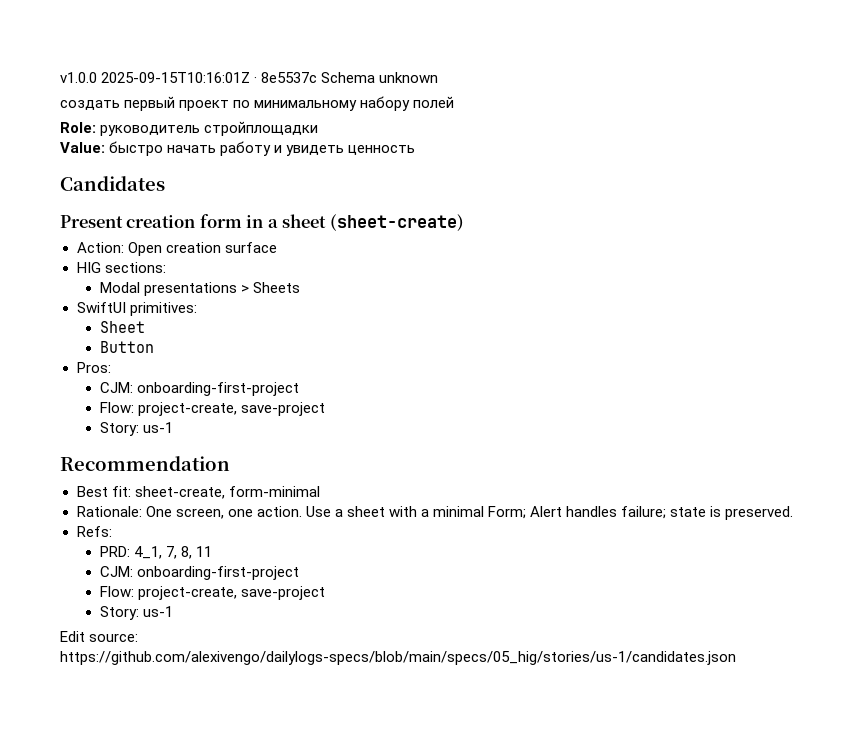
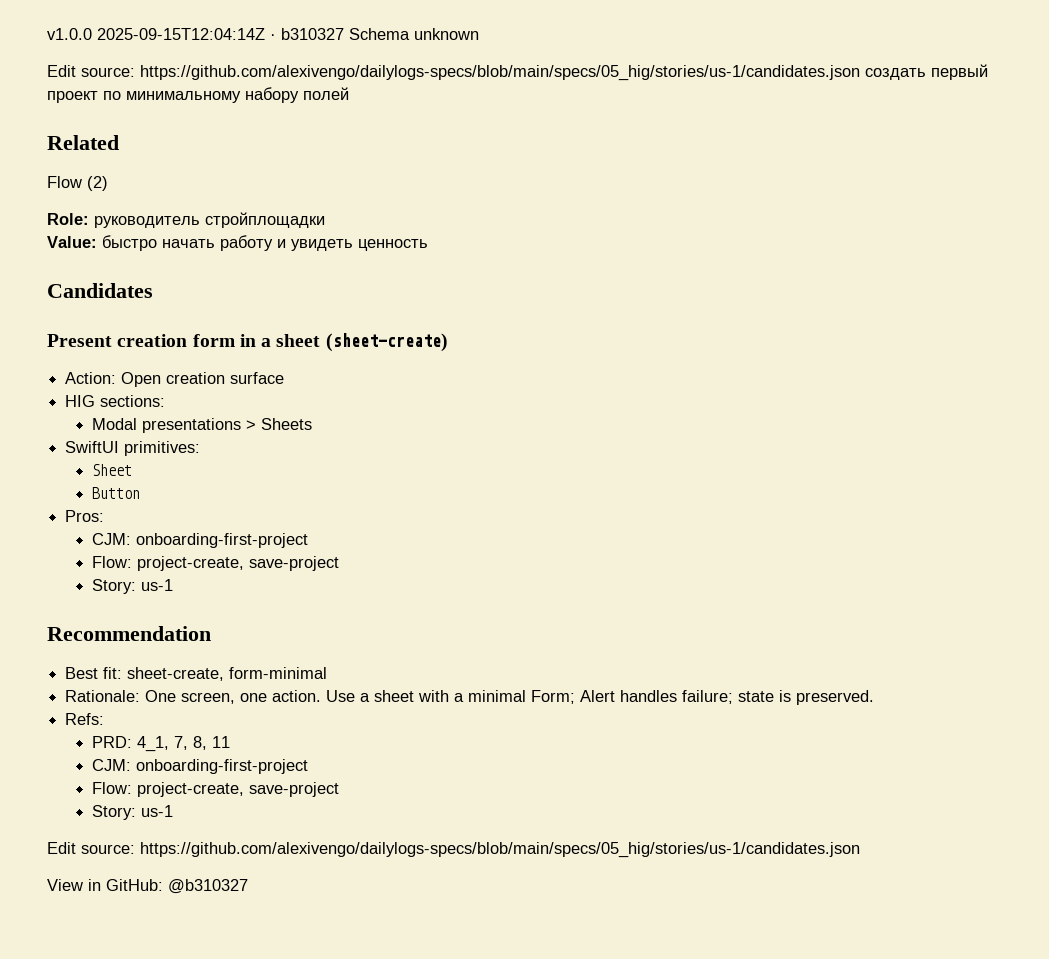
- v1.0.0 2025-09-15T10:16:01Z · 8e5537c Schema unknown
+ v1.0.0 2025-09-15T12:04:14Z · b310327 Schema unknown
- создать первый проект по минимальному набору полей
+ Edit source: https://github.com/alexivengo/dailylogs-specs/blob/main/specs/05_hig/stories/us-1/candidates.json создать первый проект по минимальному набору полей
+ Related
+ Flow (2)
+ View in GitHub: @b310327

